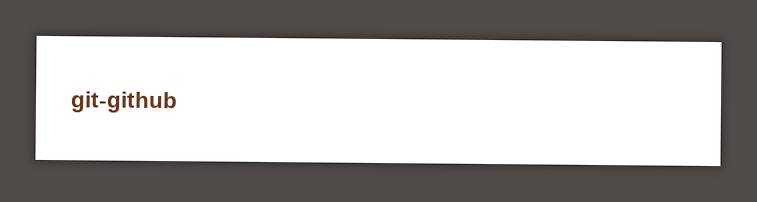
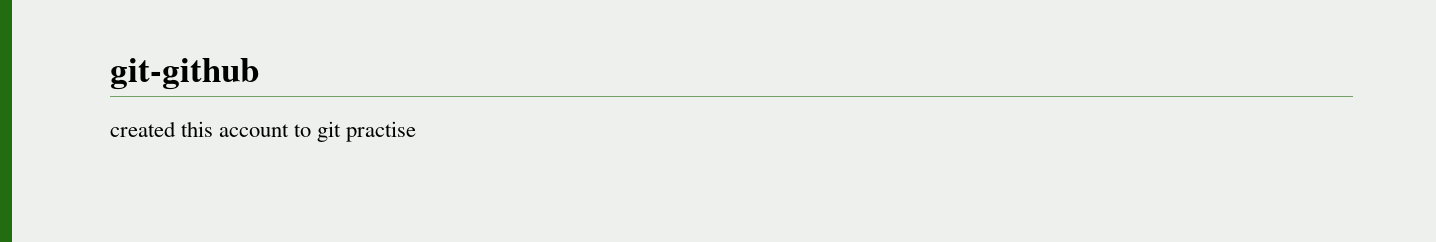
+ created this account to git practise

